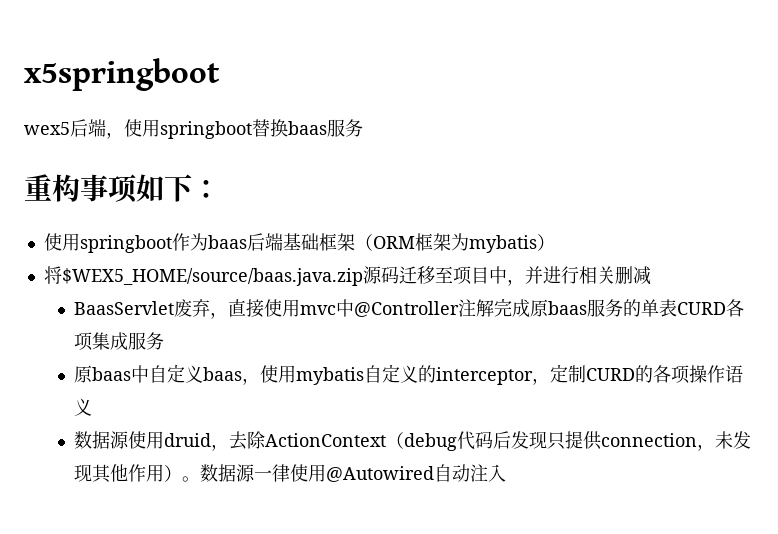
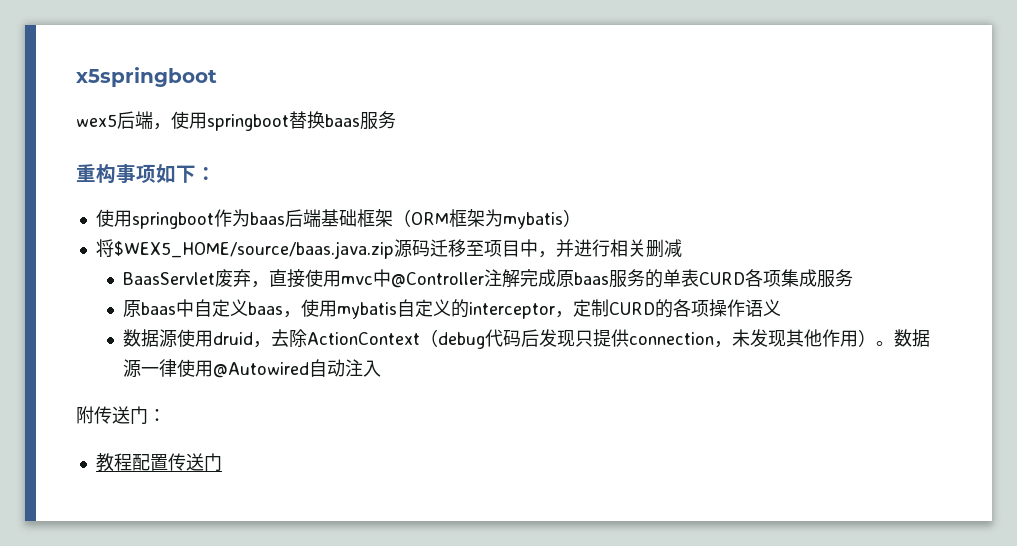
+ 附传送门：
+ 教程配置传送门

